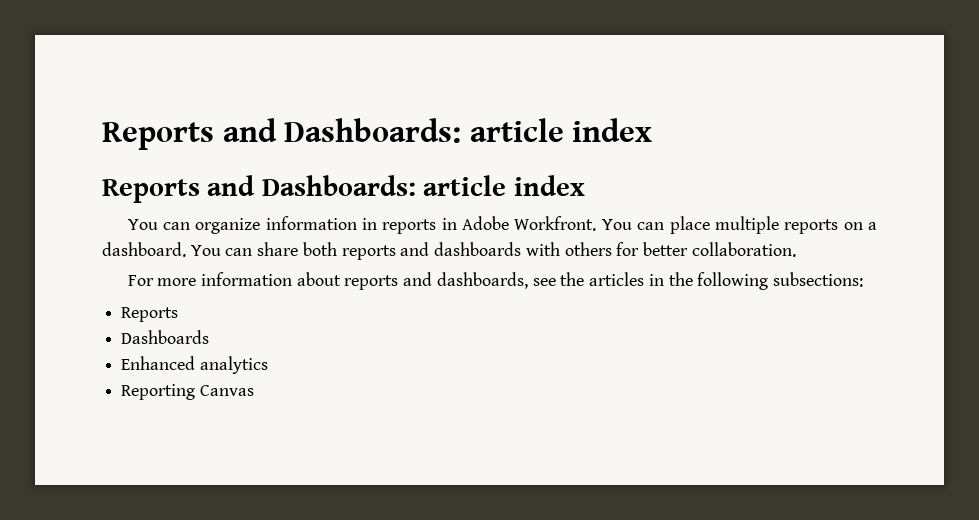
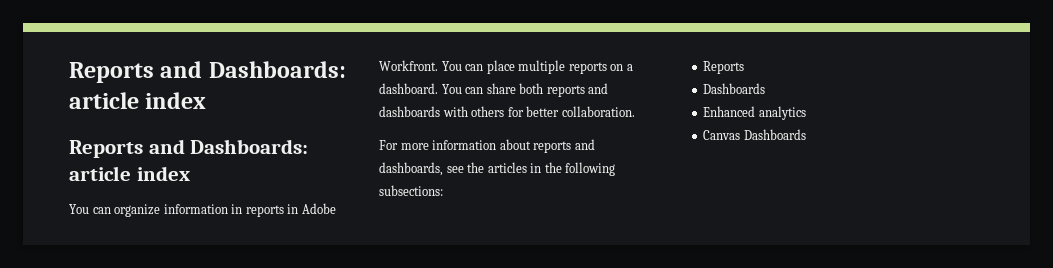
- Reporting Canvas
+ Canvas Dashboards

